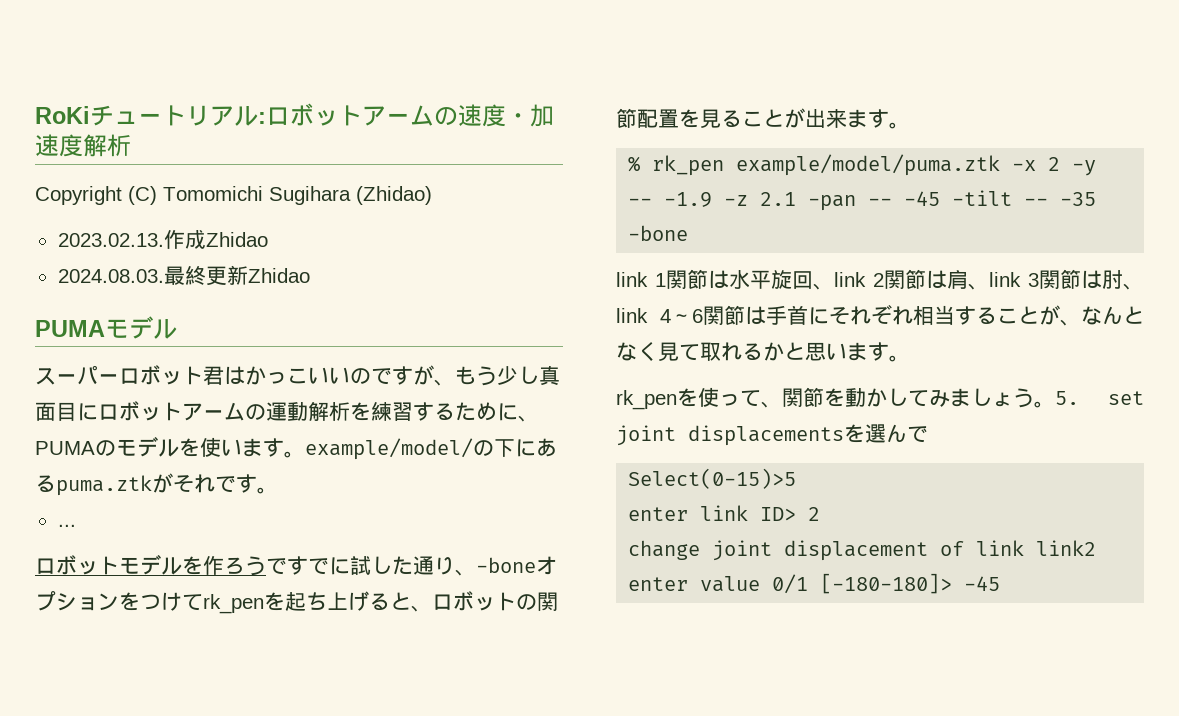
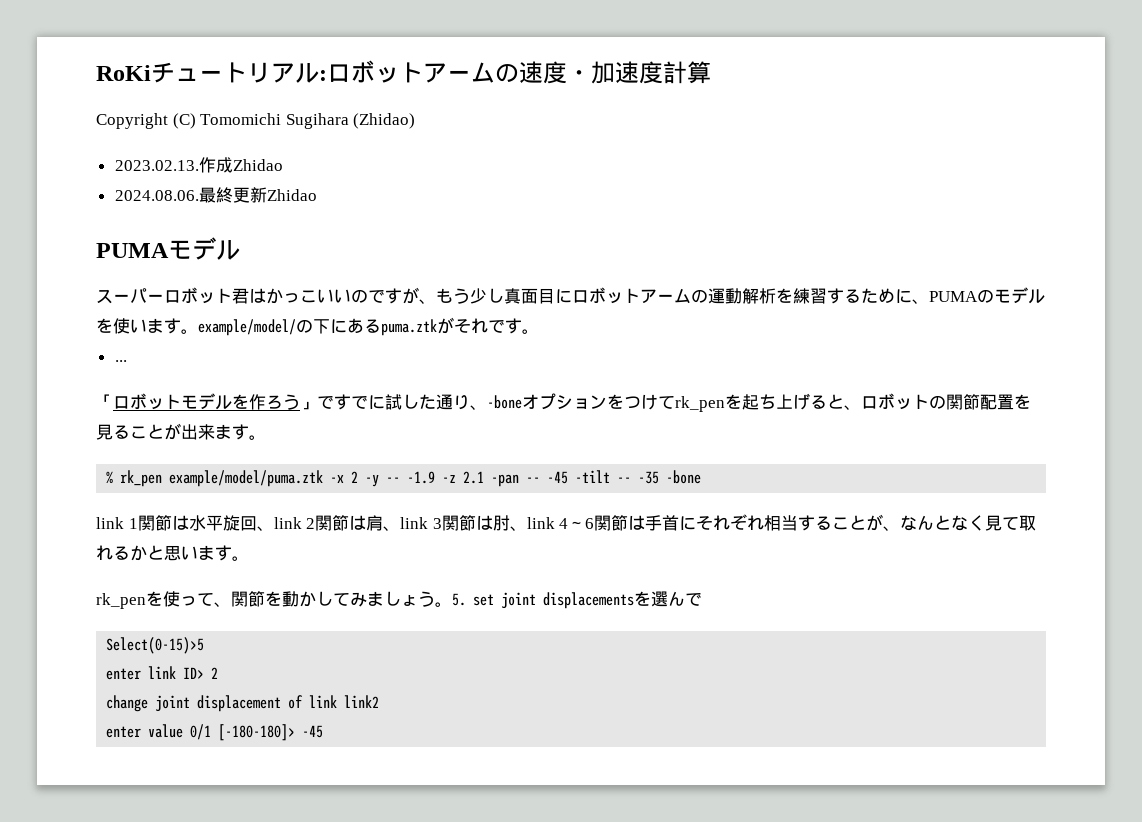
- RoKiチュートリアル:ロボットアームの速度・加速度解析
+ RoKiチュートリアル:ロボットアームの速度・加速度計算
- 2024.08.03.最終更新Zhidao
+ 2024.08.06.最終更新Zhidao
- ロボットモデルを作ろうですでに試した通り、-boneオプションをつけてrk_penを起ち上げると、ロボットの関節配置を見ることが出来ます。
+ 「ロボットモデルを作ろう」ですでに試した通り、-boneオプションをつけてrk_penを起ち上げると、ロボットの関節配置を見ることが出来ます。

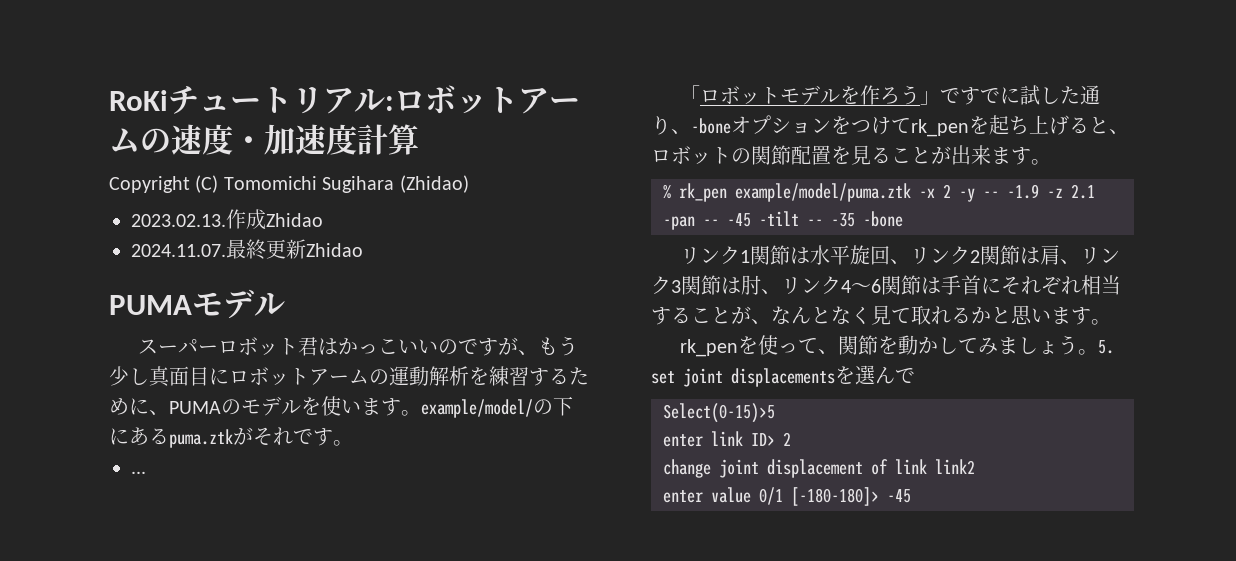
- 2024.08.06.最終更新Zhidao
+ 2024.11.07.最終更新Zhidao
- link 1関節は水平旋回、link 2関節は肩、link 3関節は肘、link 4～6関節は手首にそれぞれ相当することが、なんとなく見て取れるかと思います。
+ リンク1関節は水平旋回、リンク2関節は肩、リンク3関節は肘、リンク4～6関節は手首にそれぞれ相当することが、なんとなく見て取れるかと思います。

